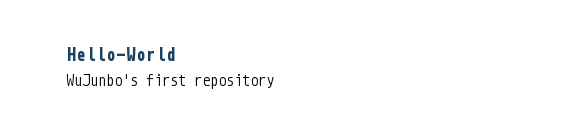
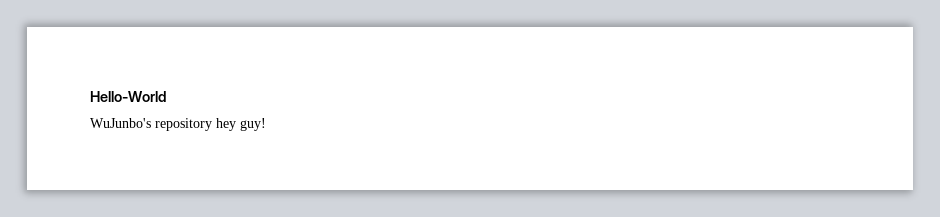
- WuJunbo's first repository
+ WuJunbo's repository hey guy!

